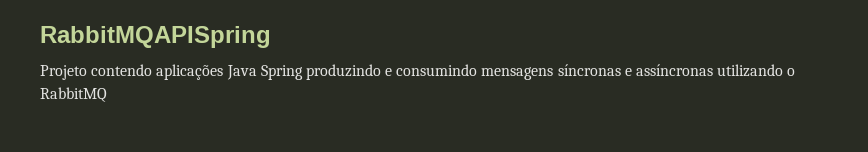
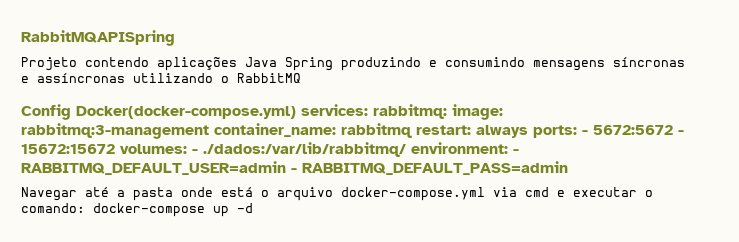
+ Config Docker(docker-compose.yml) services: rabbitmq: image: rabbitmq:3-management container_name: rabbitmq restart: always ports: - 5672:5672 - 15672:15672 volumes: - ./dados:/var/lib/rabbitmq/ environment: - RABBITMQ_DEFAULT_USER=admin - RABBITMQ_DEFAULT_PASS=admin
+ Navegar até a pasta onde está o arquivo docker-compose.yml via cmd e executar o comando: docker-compose up -d

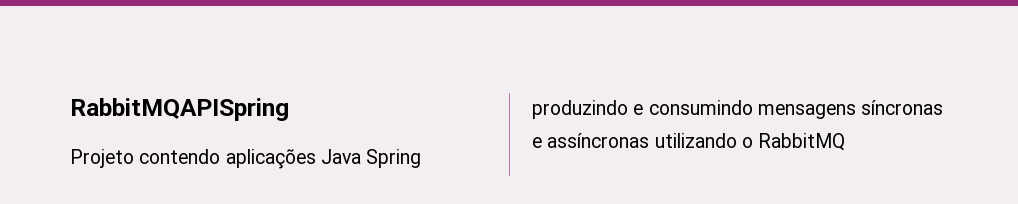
- Config Docker(docker-compose.yml) services: rabbitmq: image: rabbitmq:3-management container_name: rabbitmq restart: always ports: - 5672:5672 - 15672:15672 volumes: - ./dados:/var/lib/rabbitmq/ environment: - RABBITMQ_DEFAULT_USER=admin - RABBITMQ_DEFAULT_PASS=admin
- Navegar até a pasta onde está o arquivo docker-compose.yml via cmd e executar o comando: docker-compose up -d

